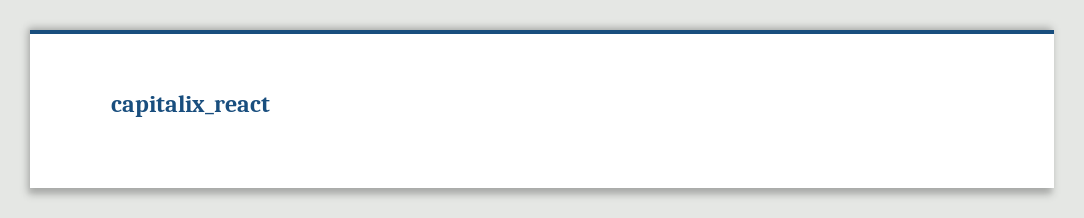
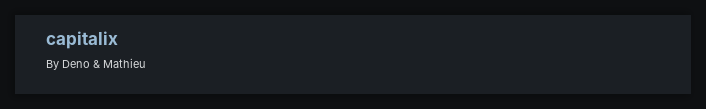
- capitalix_react
+ capitalix
+ By Deno & Mathieu

